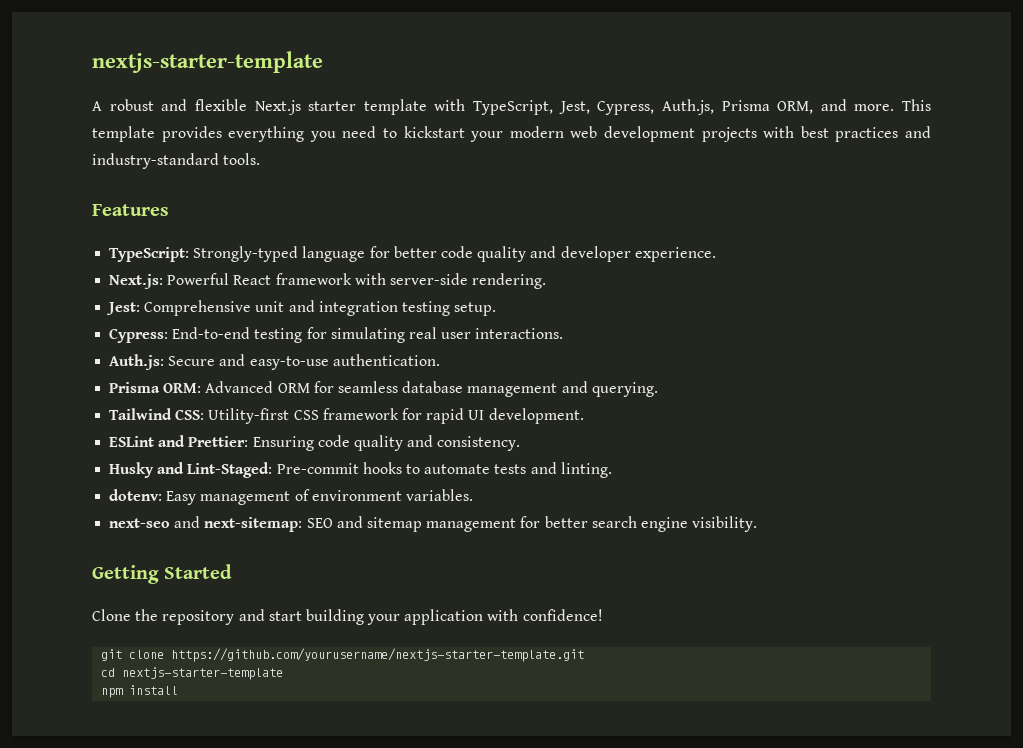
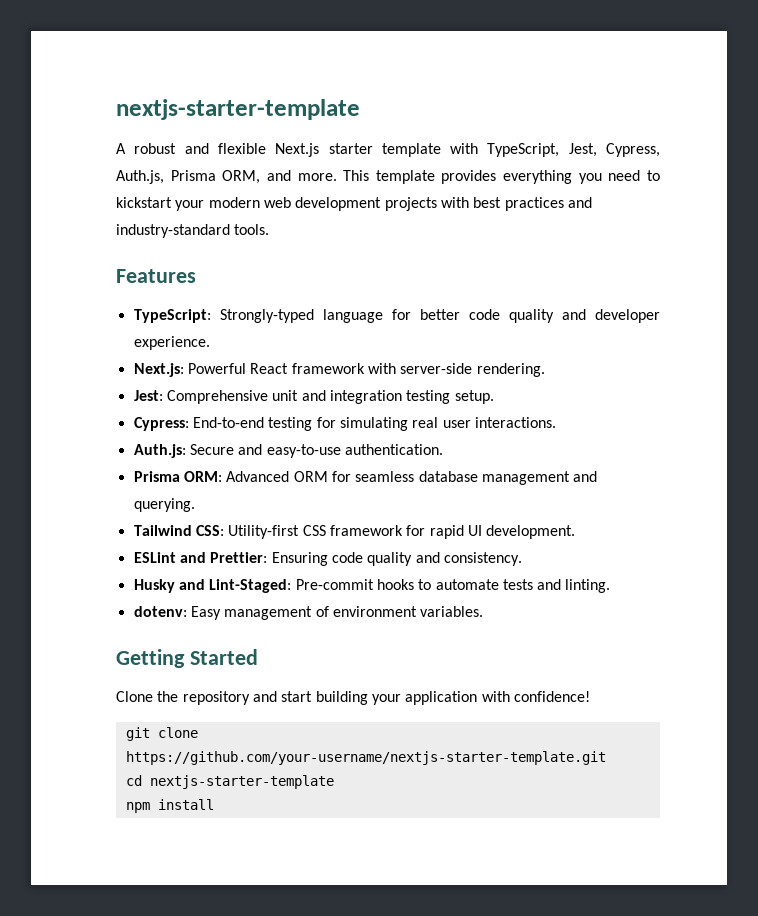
- next-seo and next-sitemap: SEO and sitemap management for better search engine visibility.
- git clone https://github.com/yourusername/nextjs-starter-template.git
+ git clone https://github.com/your-username/nextjs-starter-template.git

